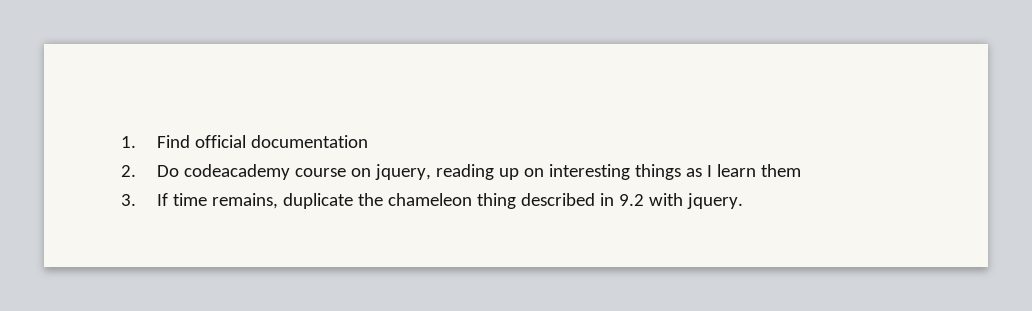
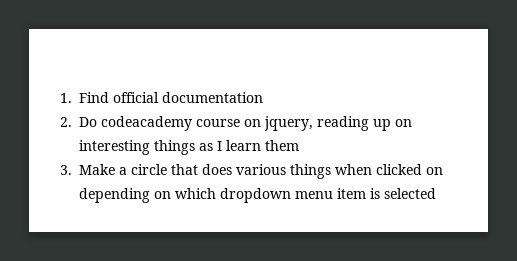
- 3. If time remains, duplicate the chameleon thing described in 9.2 with jquery.
+ 3. Make a circle that does various things when clicked on depending on which dropdown menu item is selected

